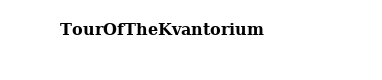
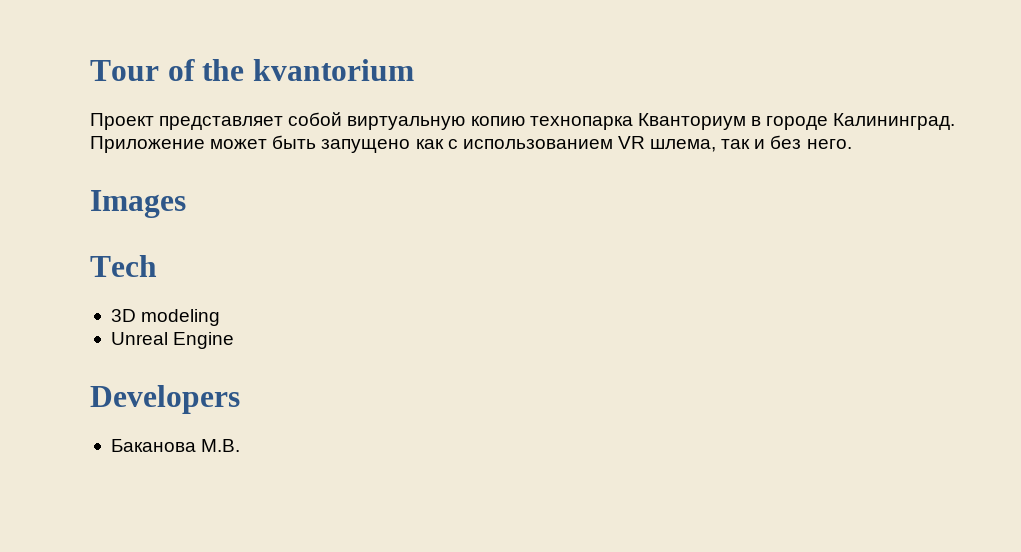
- TourOfTheKvantorium
+ Tour of the kvantorium
+ Проект представляет собой виртуальную копию технопарка Кванториум в городе Калининград. Приложение может быть запущено как с использованием VR шлема, так и без него.
+ Images
+ Tech
+ 3D modeling
+ Unreal Engine
+ Developers
+ Баканова М.В.

